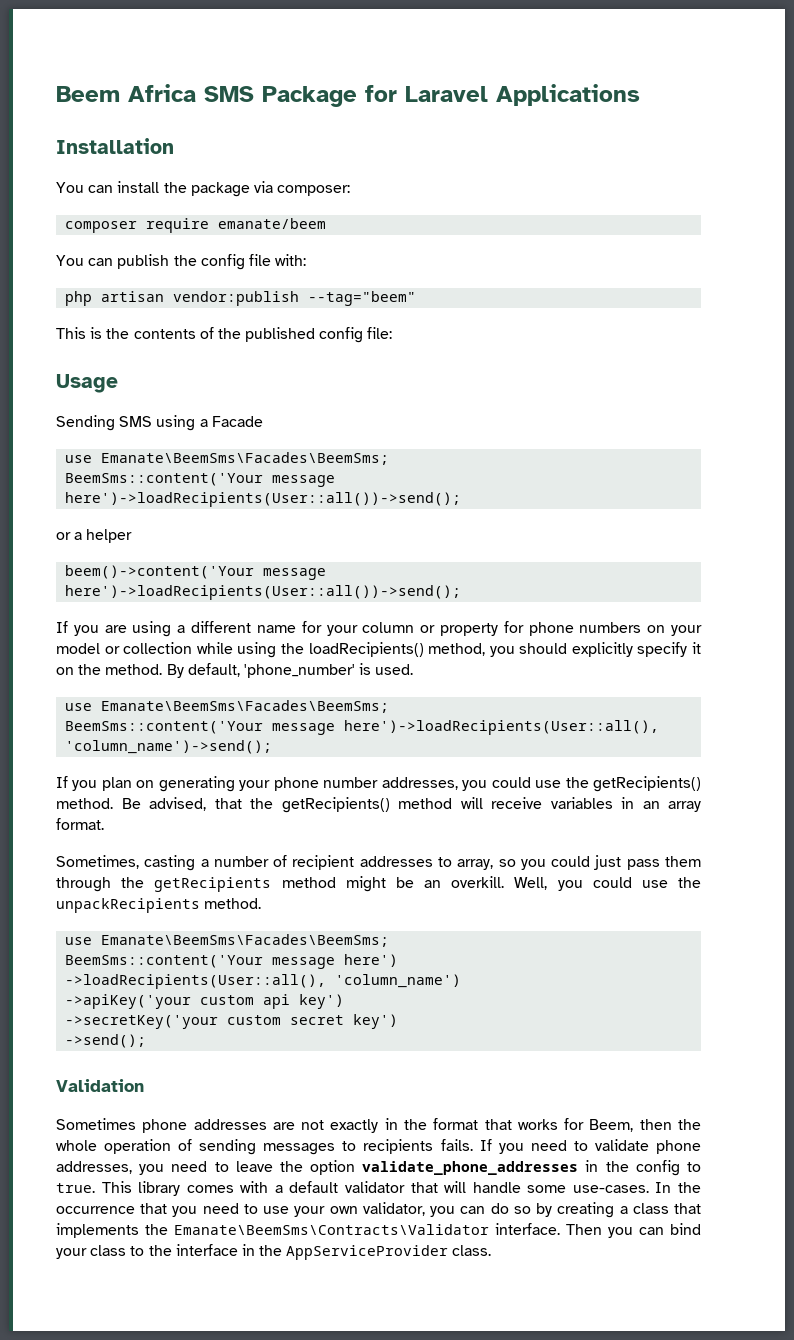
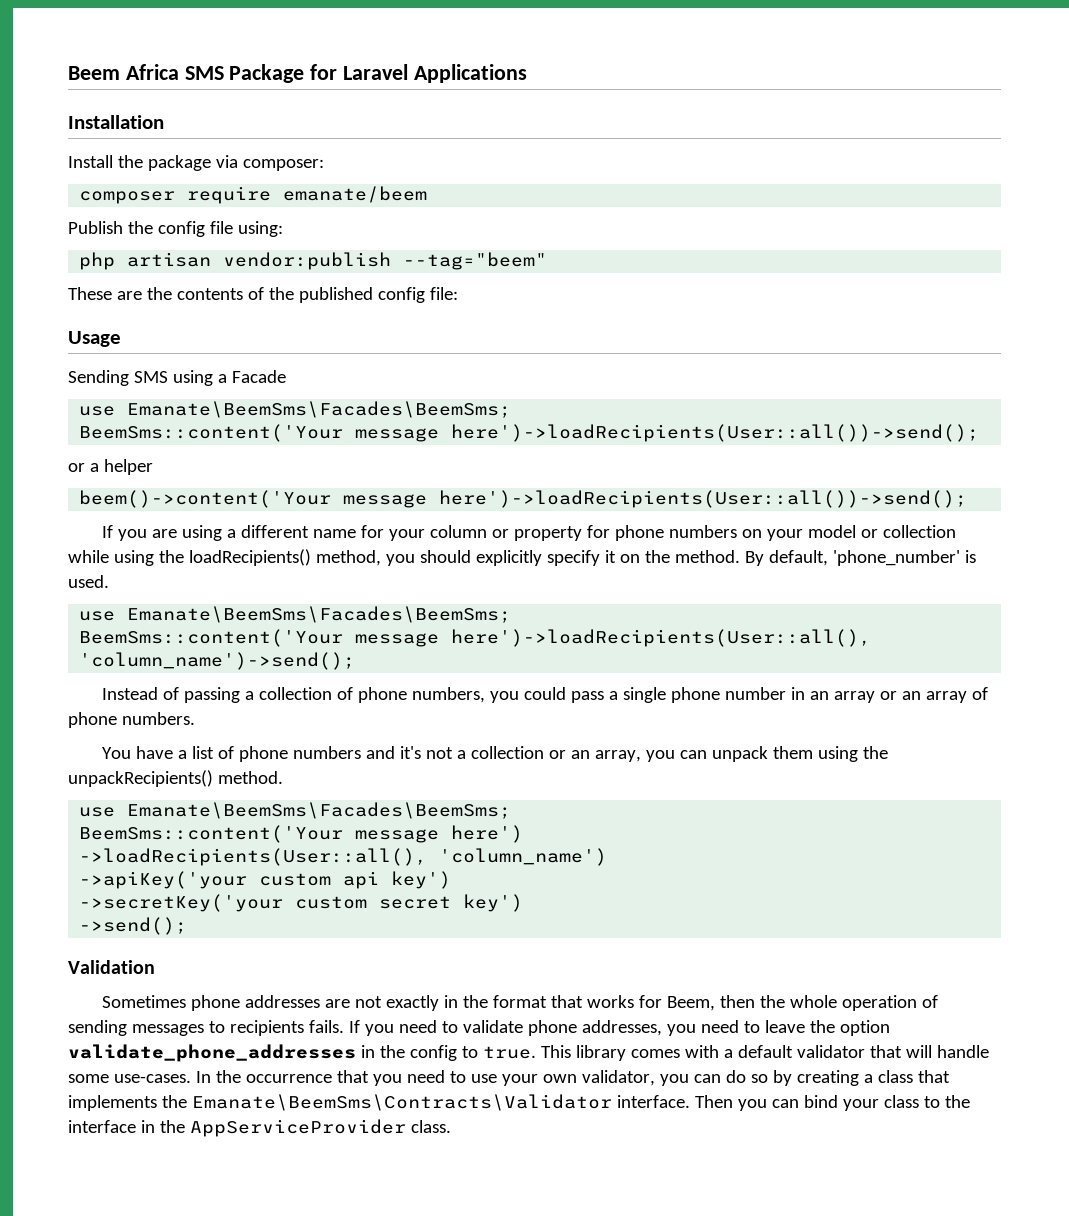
- You can install the package via composer:
+ Install the package via composer:
- You can publish the config file with:
+ Publish the config file using:
- This is the contents of the published config file:
+ These are the contents of the published config file:
- If you plan on generating your phone number addresses, you could use the getRecipients() method. Be advised, that the getRecipients() method will receive variables in an array format.
- Sometimes, casting a number of recipient addresses to array, so you could just pass them through the getRecipients method might be an overkill. Well, you could use the unpackRecipients method.
+ Instead of passing a collection of phone numbers, you could pass a single phone number in an array or an array of phone numbers.
+ You have a list of phone numbers and it's not a collection or an array, you can unpack them using the unpackRecipients() method.

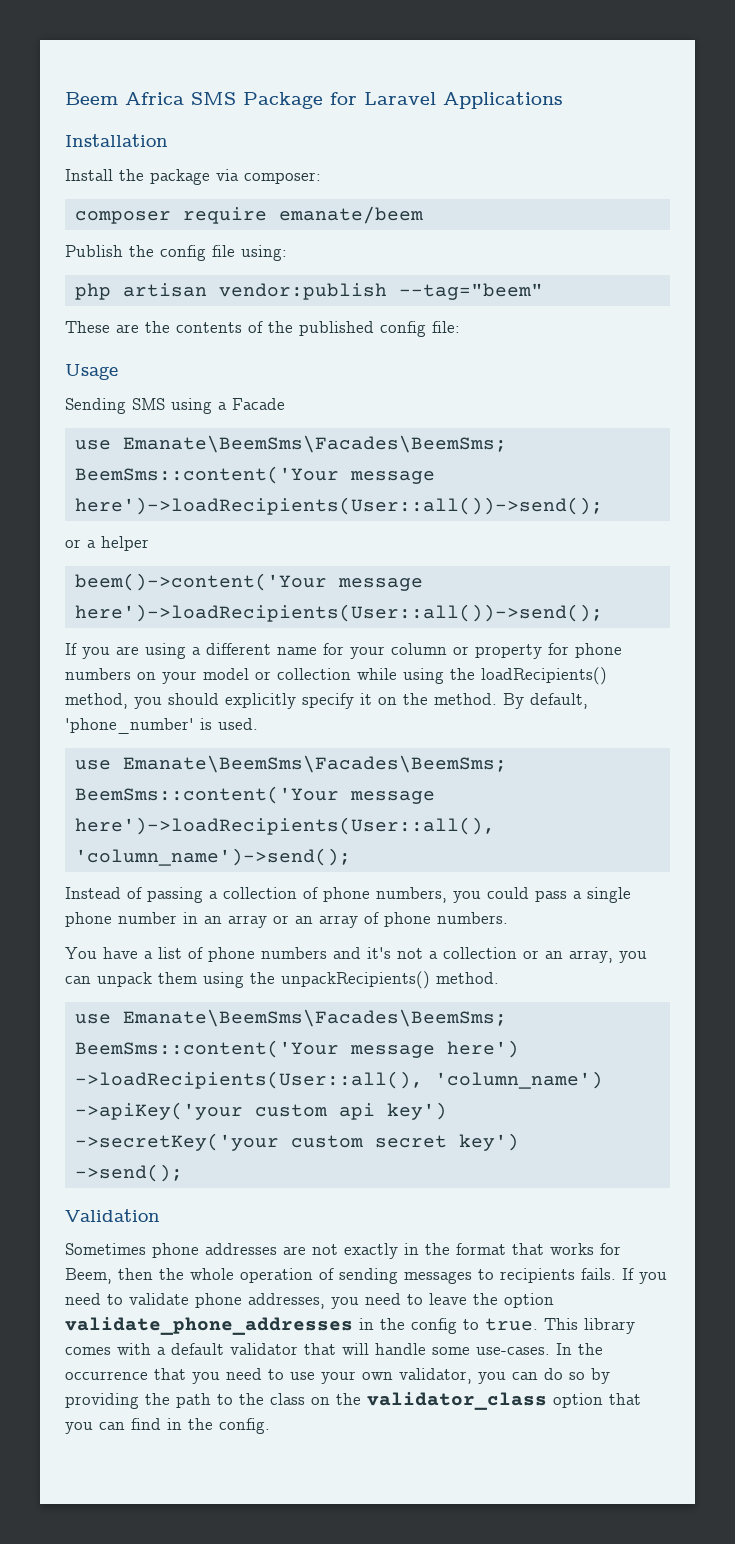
- In the occurrence that you need to use your own validator, you can do so by creating a class that implements the Emanate\BeemSms\Contracts\Validator interface. Then you can bind your class to the interface in the AppServiceProvider class.
+ In the occurrence that you need to use your own validator, you can do so by providing the path to the class on the validator_class option that you can find in the config.

